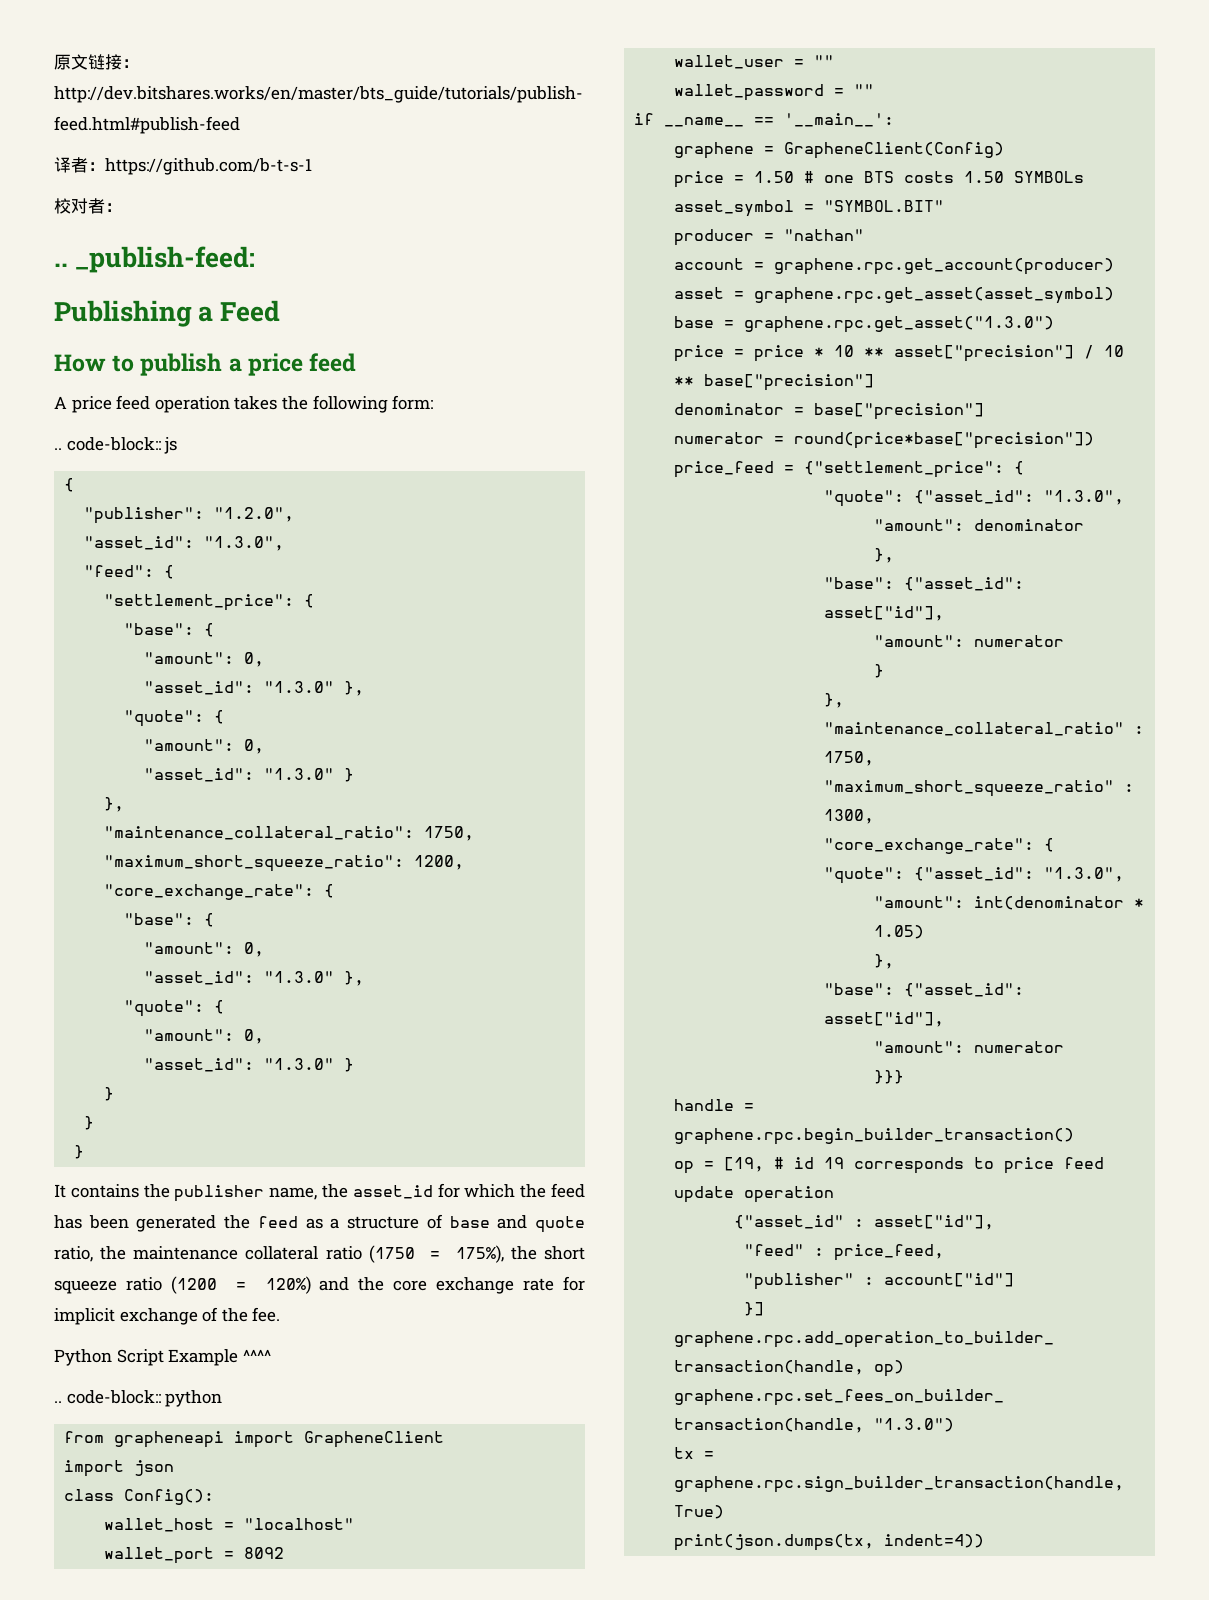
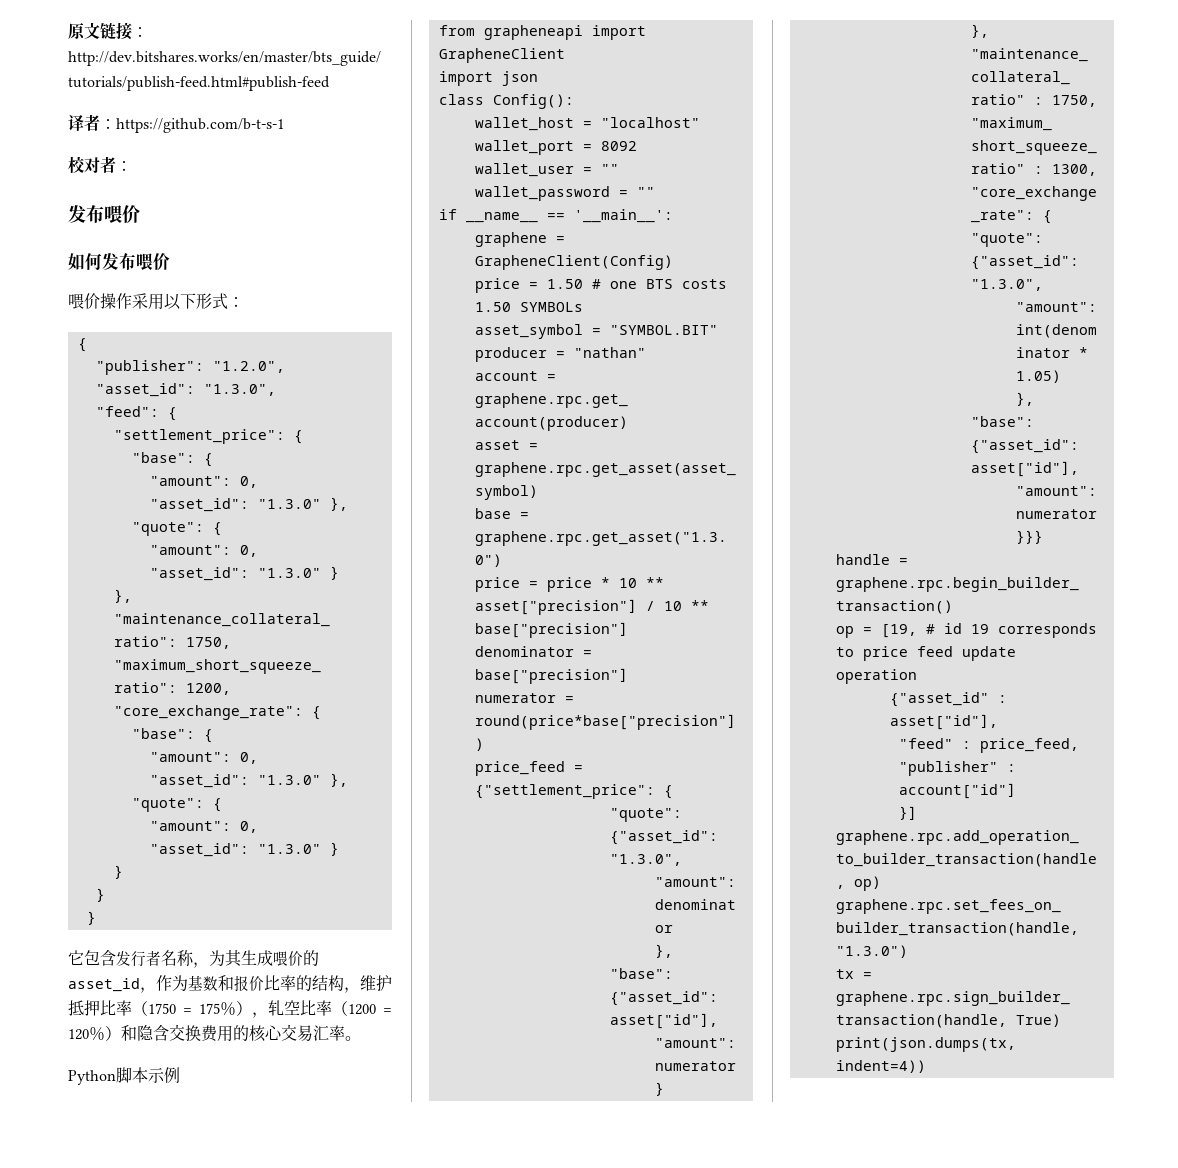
  校对者：
- .. _publish-feed:
- Publishing a Feed
- How to publish a price feed
- A price feed operation takes the following form:
- .. code-block:: js
+ 发布喂价
+ 如何发布喂价
+ 喂价操作采用以下形式：
- It contains the publisher name, the asset_id for which the feed has been generated the feed as a structure of base and quote ratio, the maintenance collateral ratio (1750 = 175%), the short squeeze ratio (1200 = 120%) and the core exchange rate for implicit exchange of the fee.
- Python Script Example ^^^^
- .. code-block:: python
+ 它包含发行者名称，为其生成喂价的asset_id，作为基数和报价比率的结构，维护抵押比率（1750 = 175％），轧空比率（1200 = 120％）和隐含交换费用的核心交易汇率。
+ Python脚本示例

